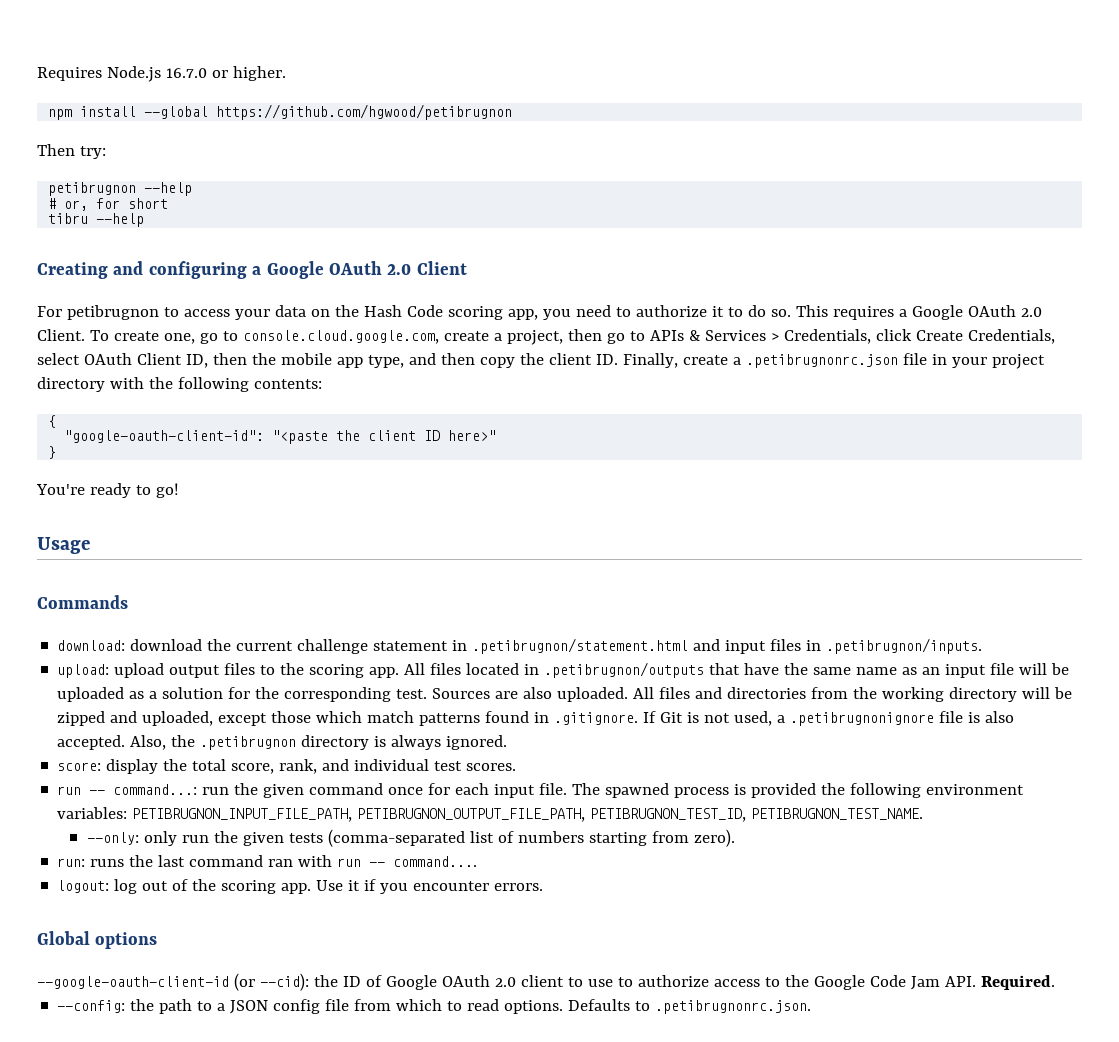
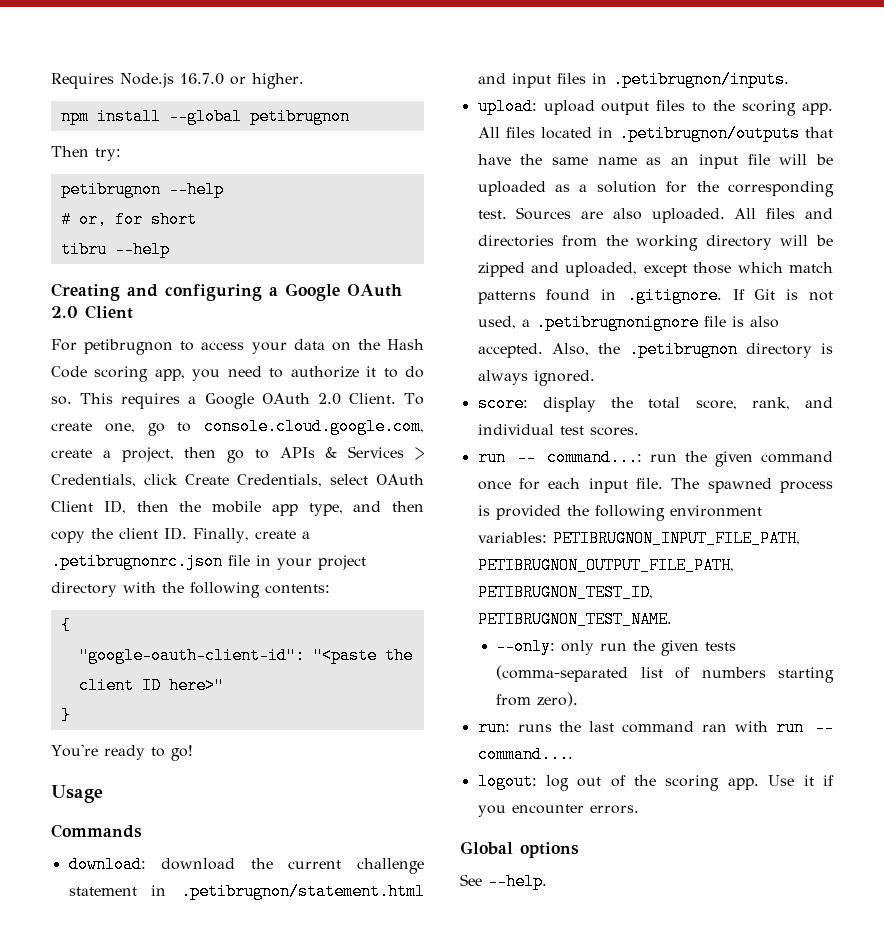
- npm install --global https://github.com/hgwood/petibrugnon
+ npm install --global petibrugnon
- --google-oauth-client-id (or --cid): the ID of Google OAuth 2.0 client to use to authorize access to the Google Code Jam API. Required.
- --config: the path to a JSON config file from which to read options. Defaults to .petibrugnonrc.json.
+ See --help.

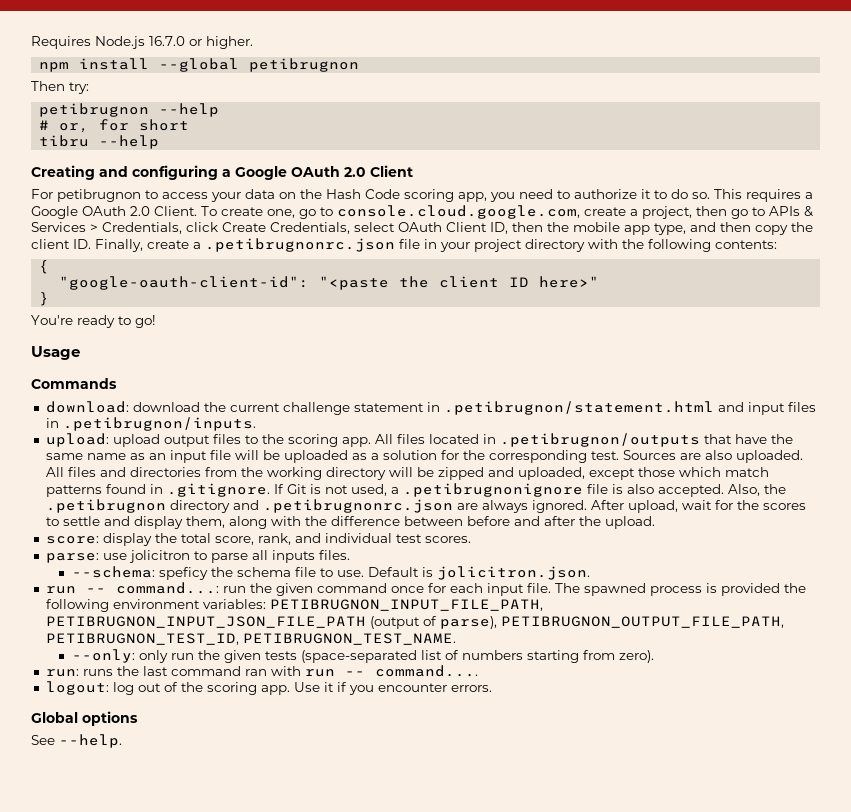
- Also, the .petibrugnon directory is always ignored.
+ Also, the .petibrugnon directory and .petibrugnonrc.json are always ignored. After upload, wait for the scores to settle and display them, along with the difference between before and after the upload.
+ parse: use jolicitron to parse all inputs files.
+ --schema: speficy the schema file to use. Default is jolicitron.json.
- The spawned process is provided the following environment variables: PETIBRUGNON_INPUT_FILE_PATH, PETIBRUGNON_OUTPUT_FILE_PATH, PETIBRUGNON_TEST_ID, PETIBRUGNON_TEST_NAME.
+ The spawned process is provided the following environment variables: PETIBRUGNON_INPUT_FILE_PATH, PETIBRUGNON_INPUT_JSON_FILE_PATH (output of parse), PETIBRUGNON_OUTPUT_FILE_PATH, PETIBRUGNON_TEST_ID, PETIBRUGNON_TEST_NAME.
- --only: only run the given tests (comma-separated list of numbers starting from zero).
+ --only: only run the given tests (space-separated list of numbers starting from zero).

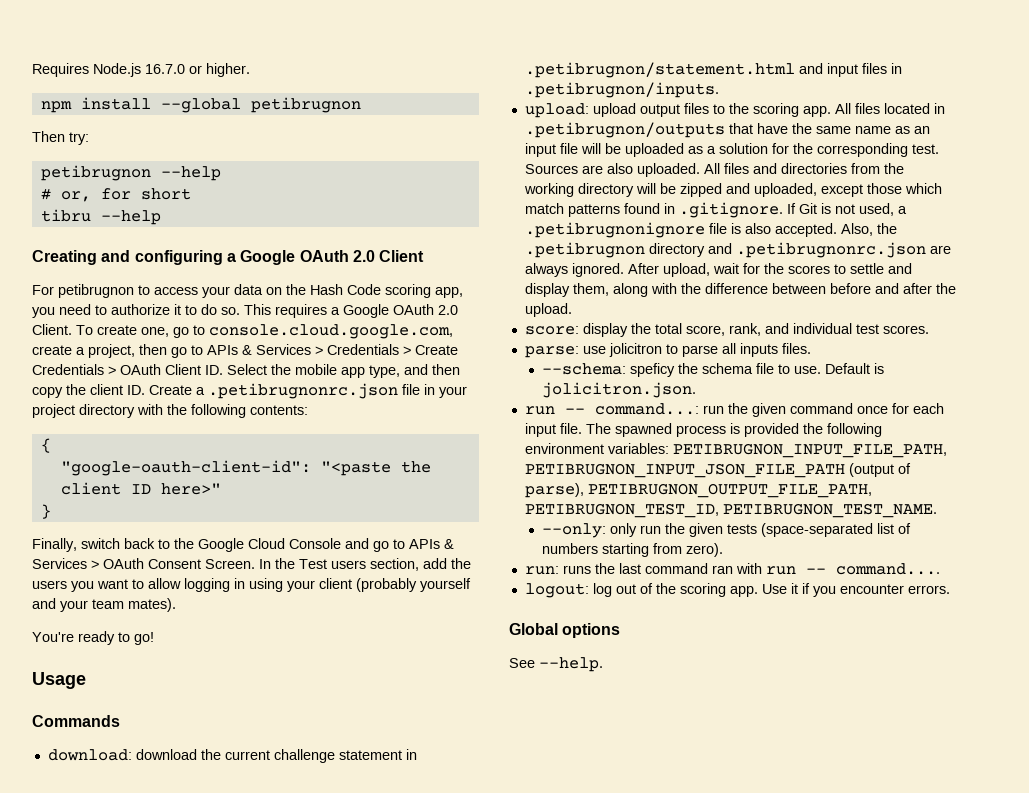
- To create one, go to console.cloud.google.com, create a project, then go to APIs & Services > Credentials, click Create Credentials, select OAuth Client ID, then the mobile app type, and then copy the client ID. Finally, create a .petibrugnonrc.json file in your project directory with the following contents:
+ To create one, go to console.cloud.google.com, create a project, then go to APIs & Services > Credentials > Create Credentials > OAuth Client ID. Select the mobile app type, and then copy the client ID. Create a .petibrugnonrc.json file in your project directory with the following contents:
+ Finally, switch back to the Google Cloud Console and go to APIs & Services > OAuth Consent Screen. In the Test users section, add the users you want to allow logging in using your client (probably yourself and your team mates).

